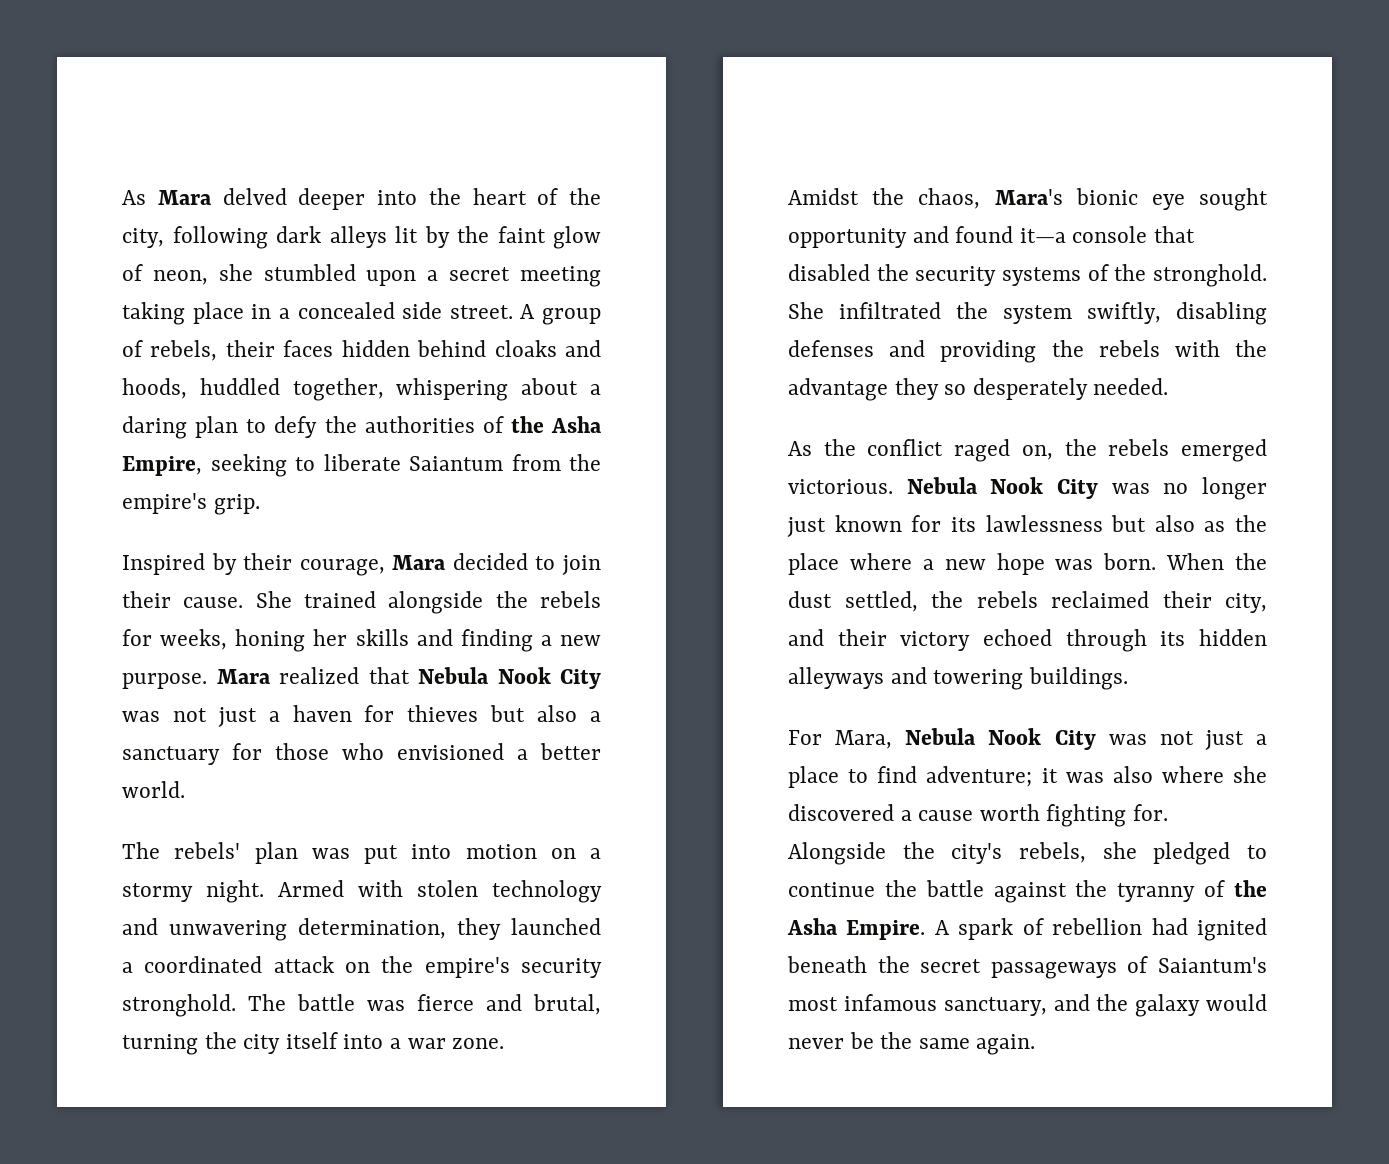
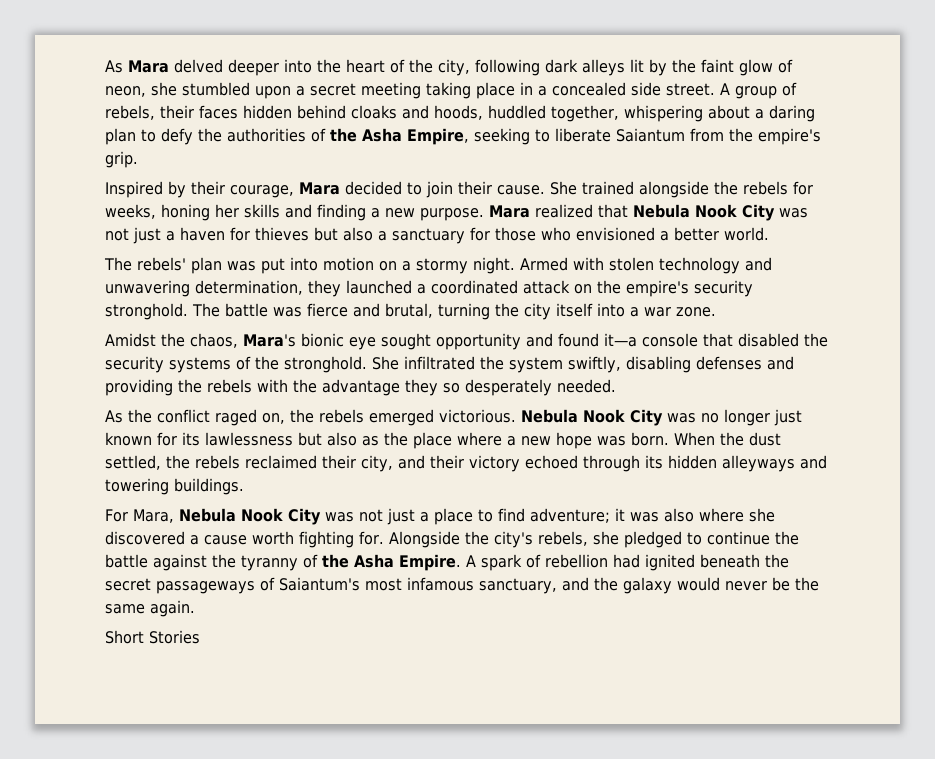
+ Short Stories

